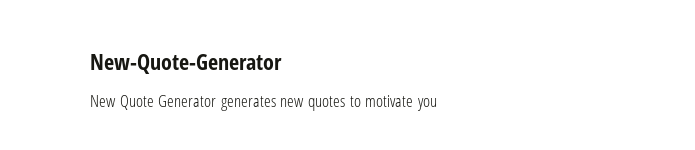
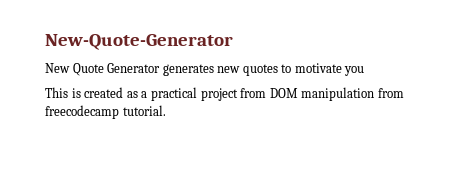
+ This is created as a practical project from DOM manipulation from freecodecamp tutorial.

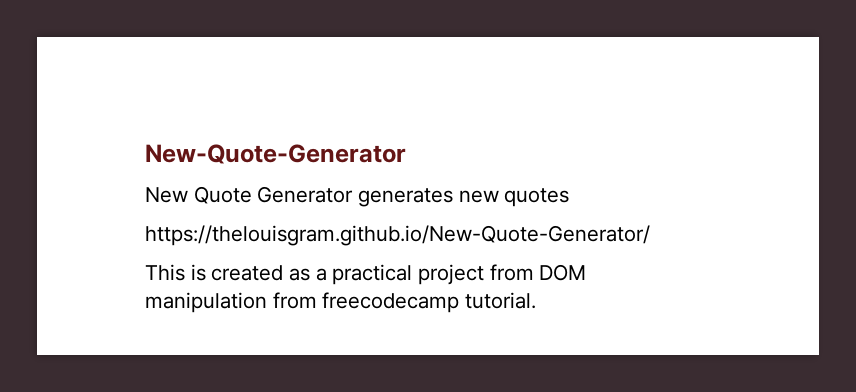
- New Quote Generator generates new quotes to motivate you
+ New Quote Generator generates new quotes
+ https://thelouisgram.github.io/New-Quote-Generator/

